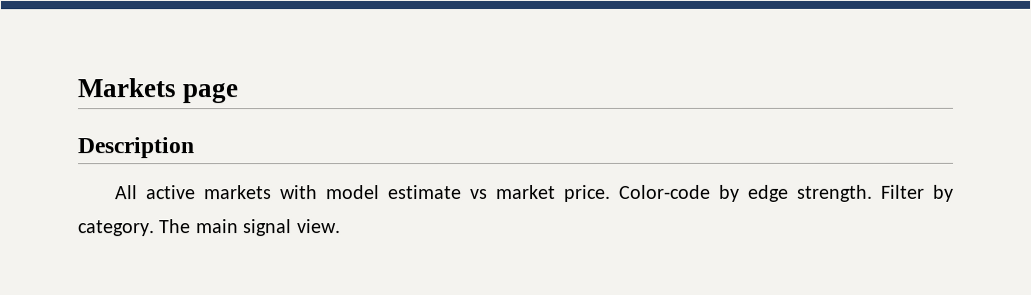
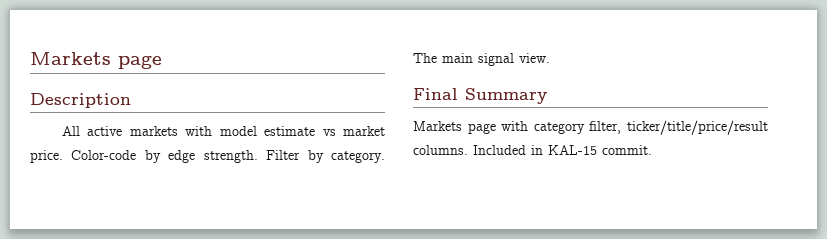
+ Final Summary
+ Markets page with category filter, ticker/title/price/result columns. Included in KAL-15 commit.

